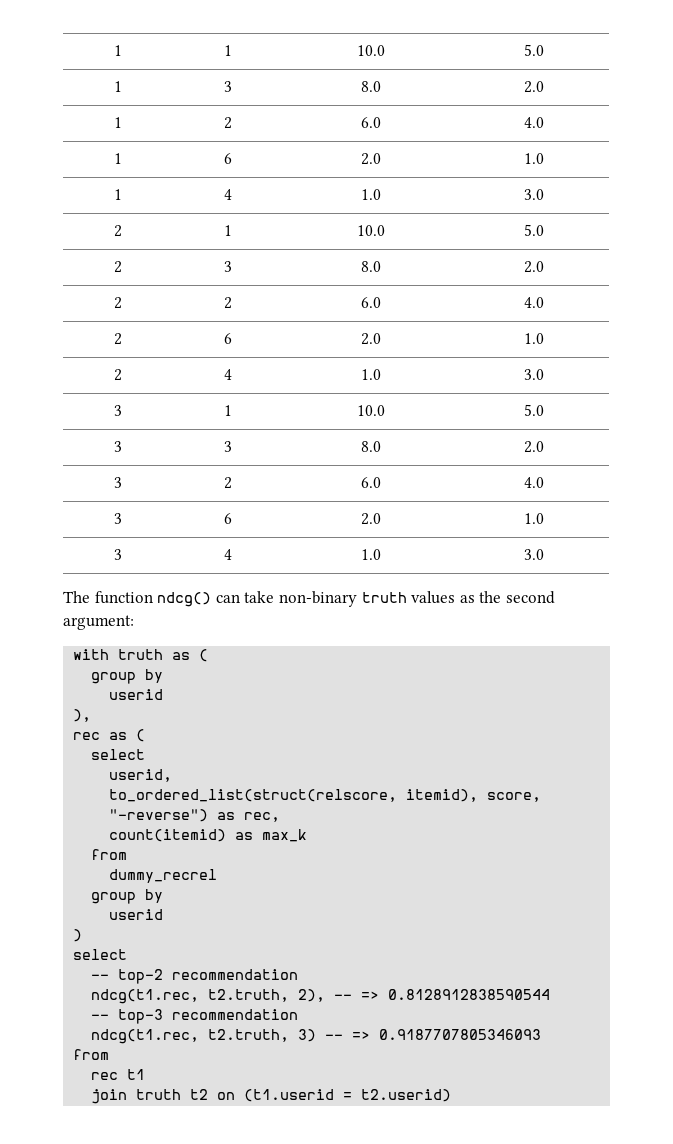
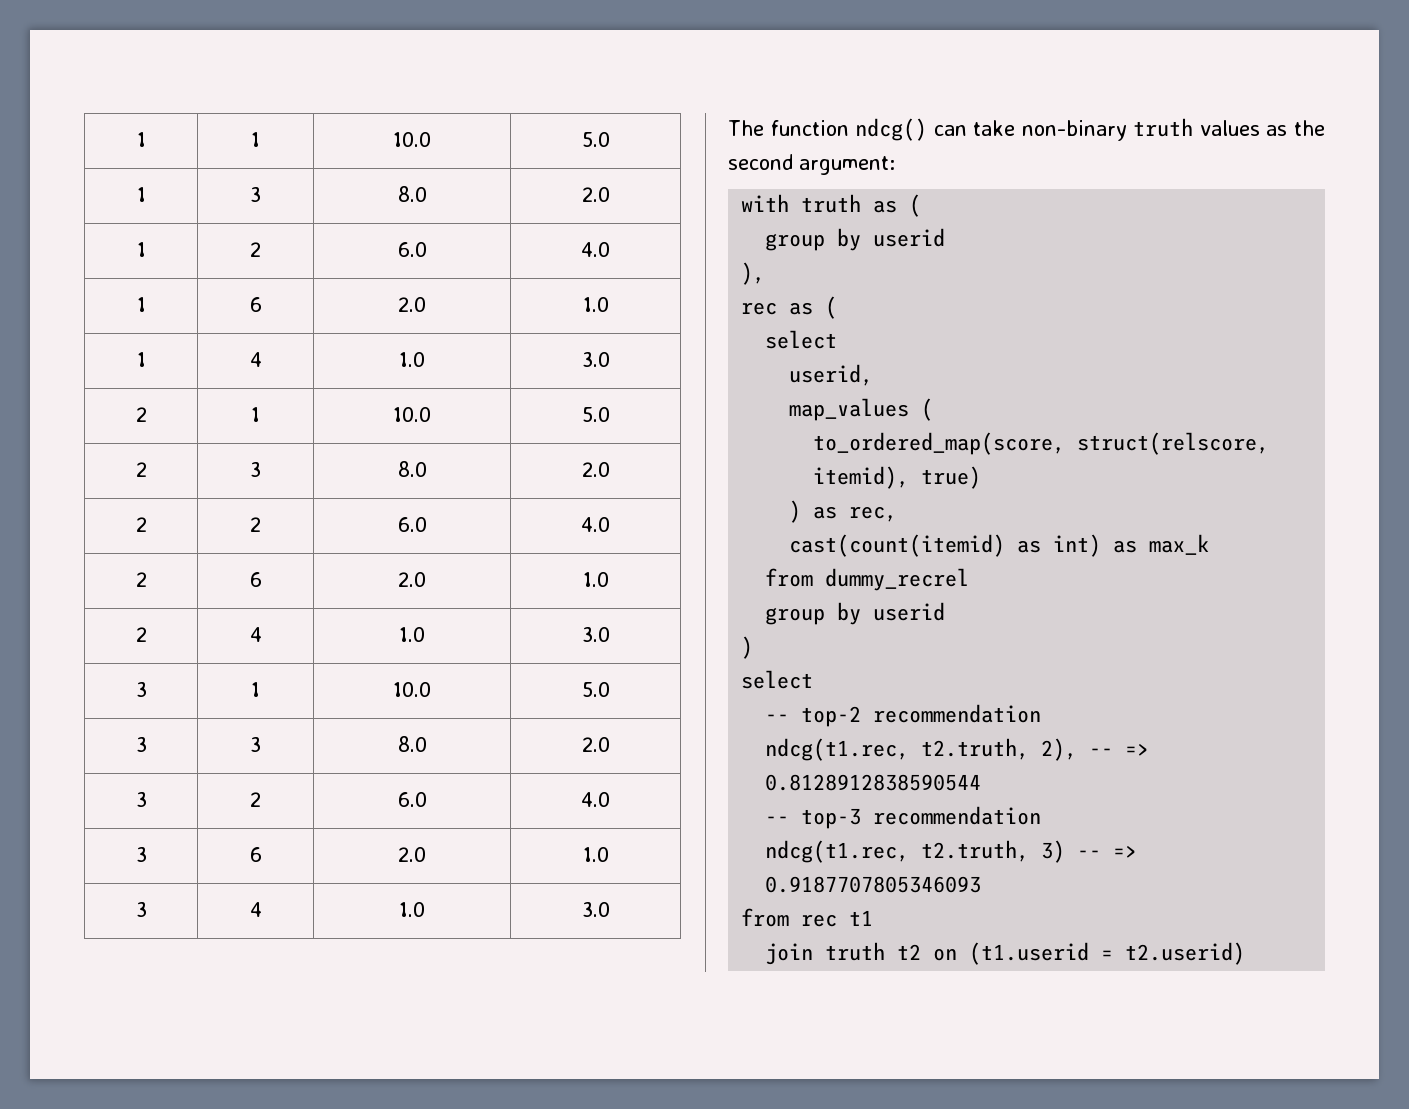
  with truth as (
- group by
- userid
+ group by userid
- to_ordered_list(struct(relscore, itemid), score, "-reverse") as rec,
+ map_values (
+ to_ordered_map(score, struct(relscore, itemid), true)
+ ) as rec,
- count(itemid) as max_k
- from
- dummy_recrel
- group by
- userid
+ cast(count(itemid) as int) as max_k
+ from dummy_recrel
+ group by userid
  ndcg(t1.rec, t2.truth, 3) -- => 0.9187707805346093
- from
- rec t1
+ from rec t1

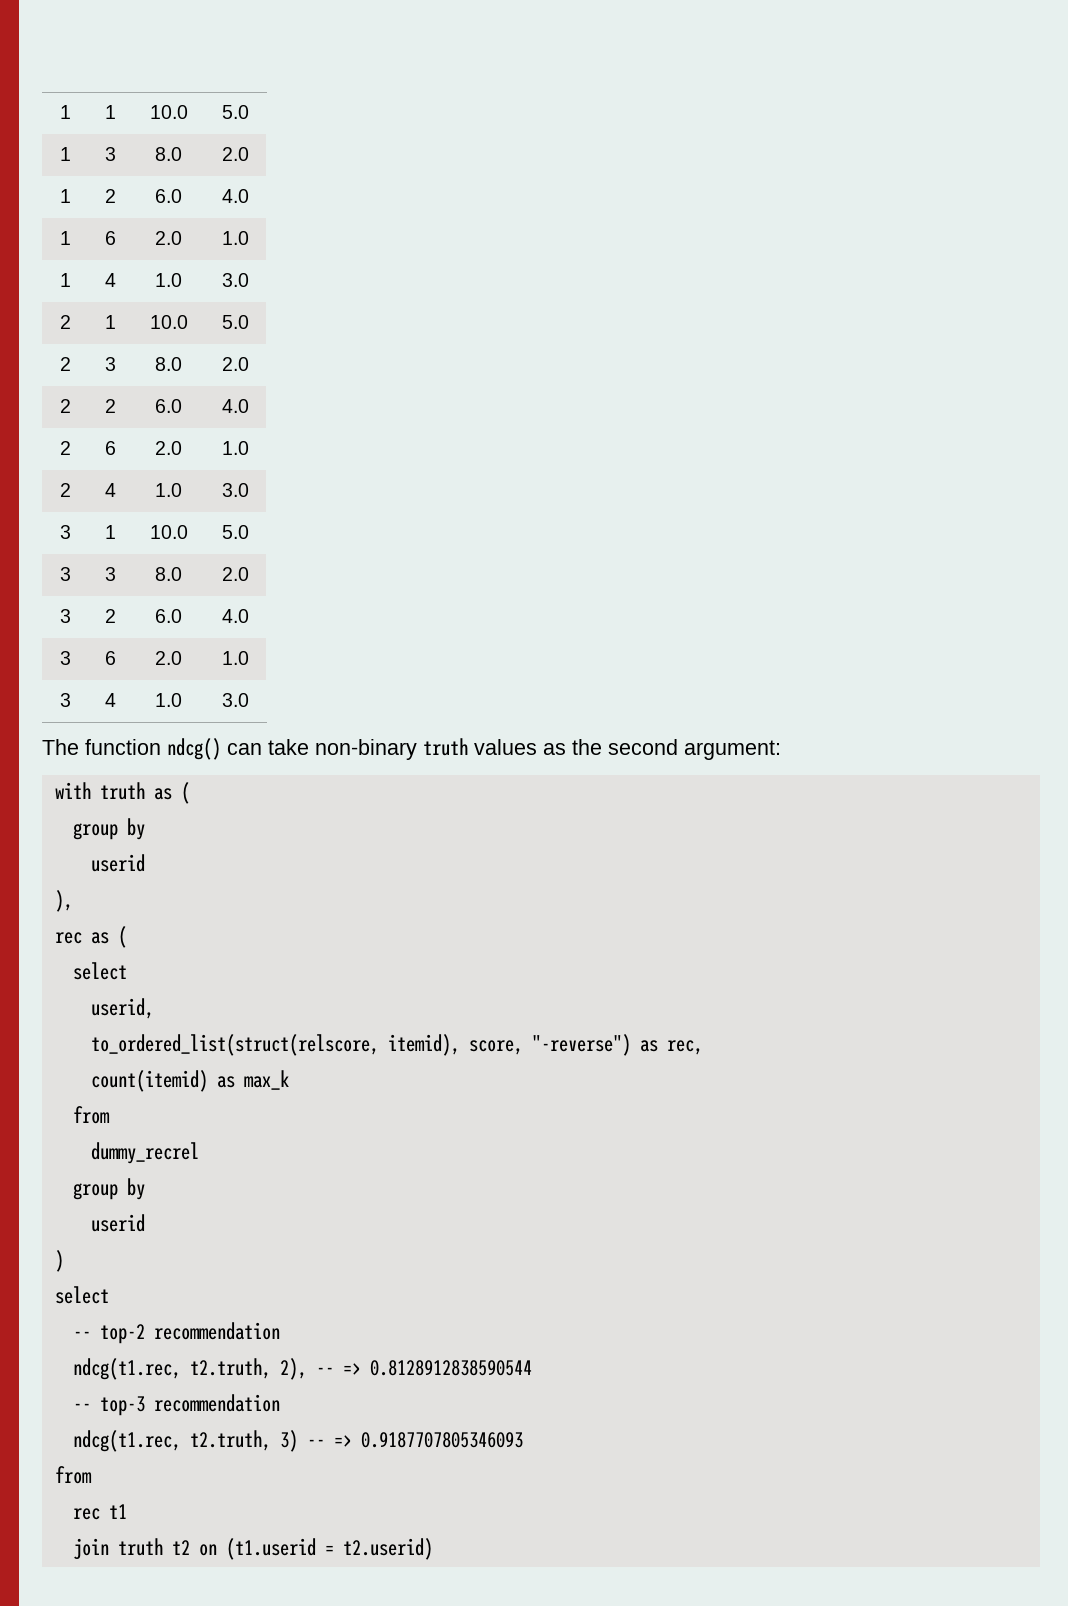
  with truth as (
- group by userid
+ group by
+ userid
- map_values (
- to_ordered_map(score, struct(relscore, itemid), true)
- ) as rec,
+ to_ordered_list(struct(relscore, itemid), score, "-reverse") as rec,
- cast(count(itemid) as int) as max_k
- from dummy_recrel
- group by userid
+ count(itemid) as max_k
+ from
+ dummy_recrel
+ group by
+ userid
  ndcg(t1.rec, t2.truth, 3) -- => 0.9187707805346093
- from rec t1
+ from
+ rec t1

